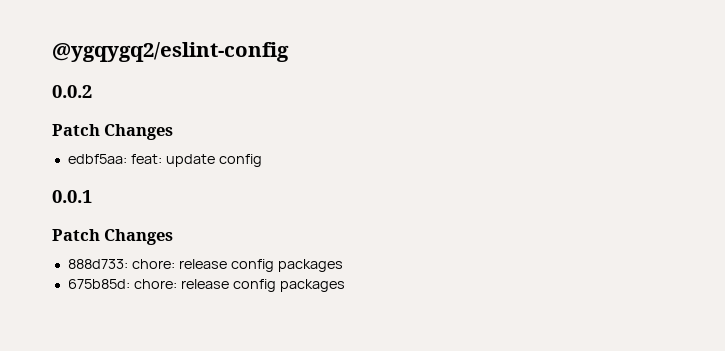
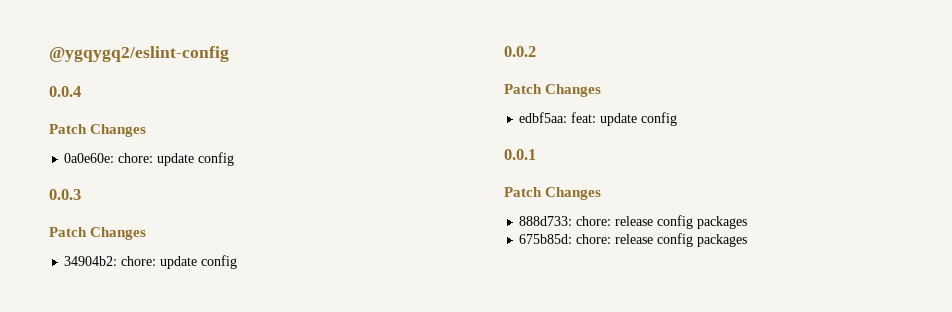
+ 0.0.4
+ Patch Changes
+ 0a0e60e: chore: update config
+ 0.0.3
+ Patch Changes
+ 34904b2: chore: update config

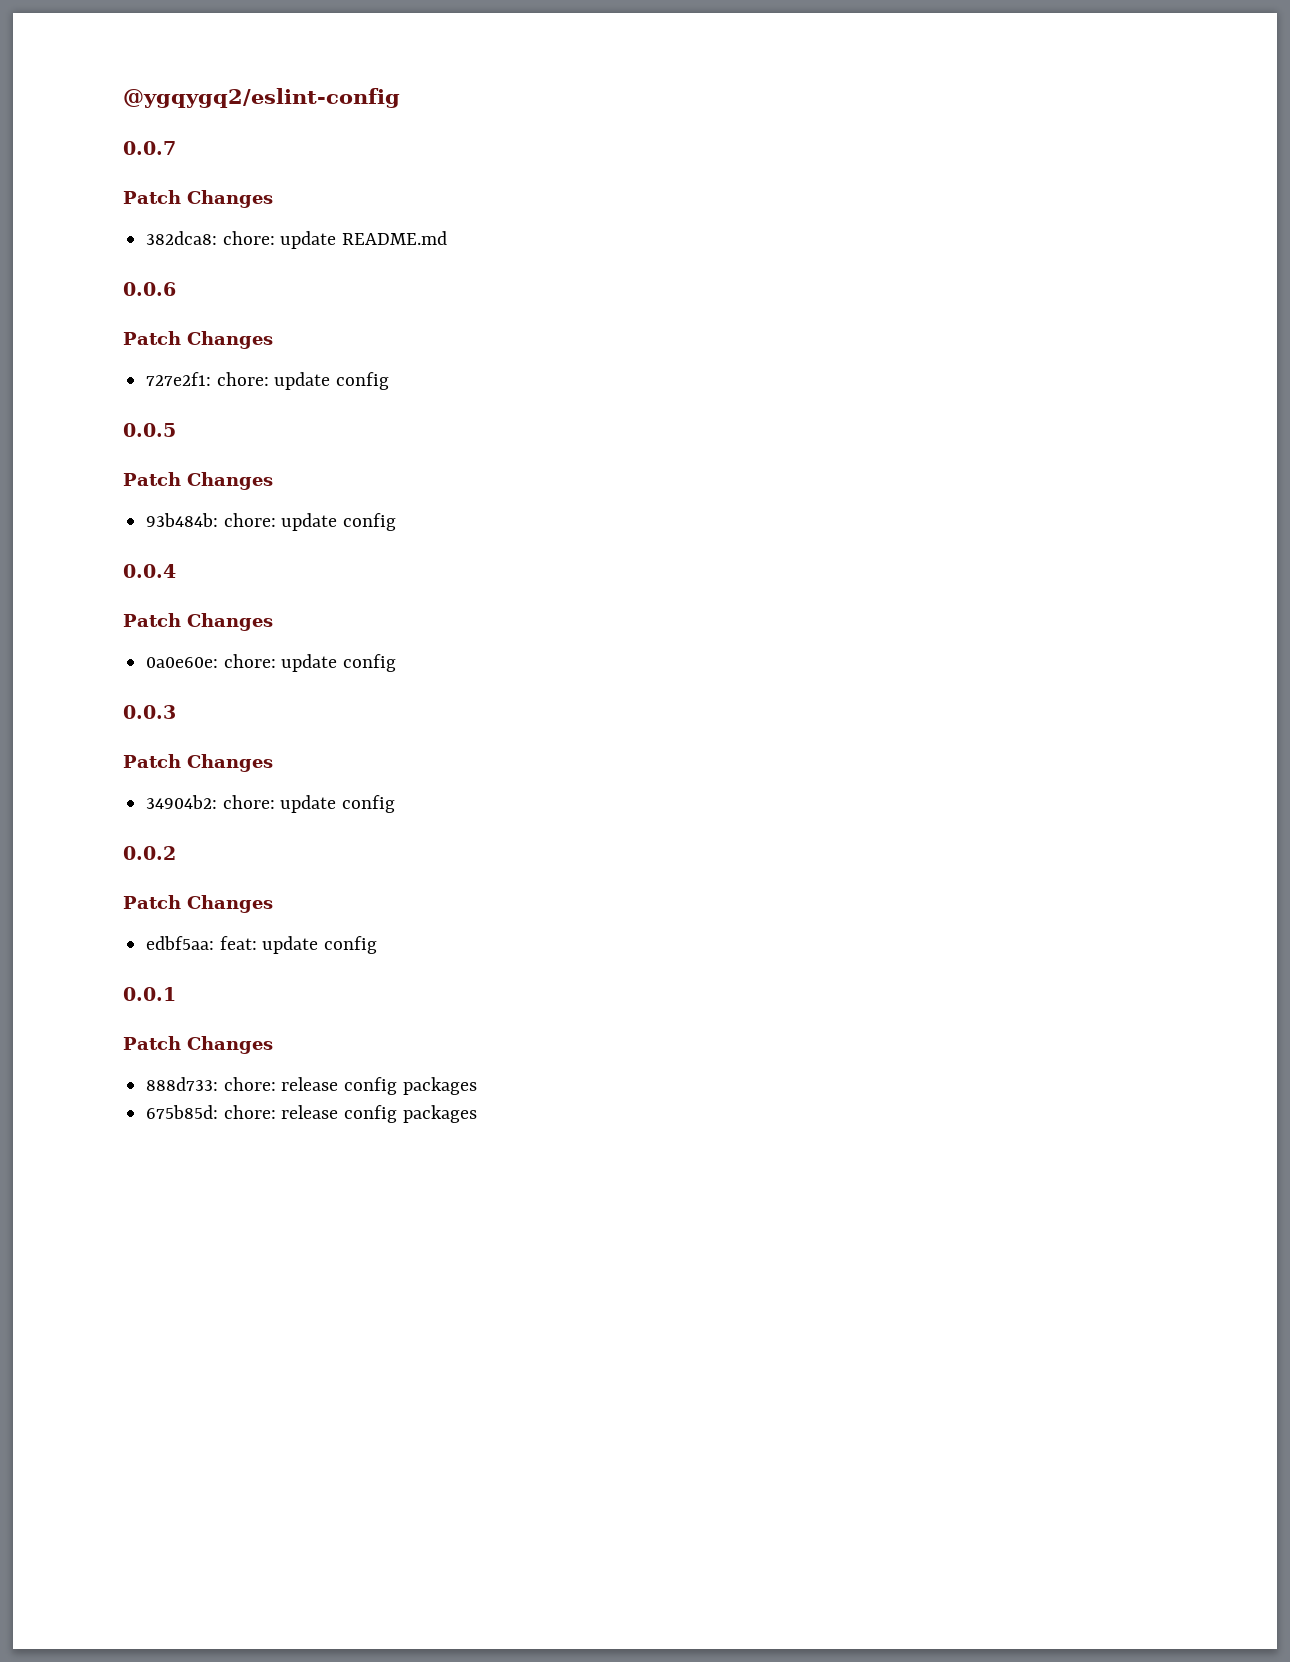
+ 0.0.7
+ Patch Changes
+ 382dca8: chore: update README.md
+ 0.0.6
+ Patch Changes
+ 727e2f1: chore: update config
+ 0.0.5
+ Patch Changes
+ 93b484b: chore: update config

